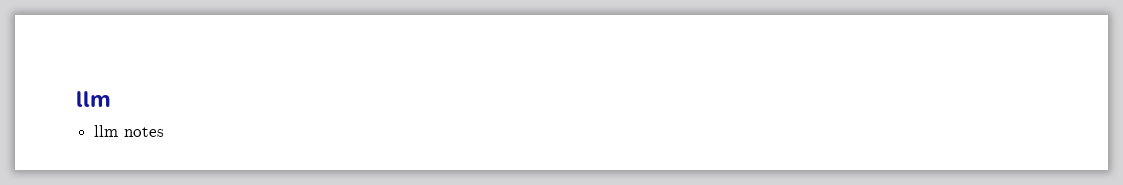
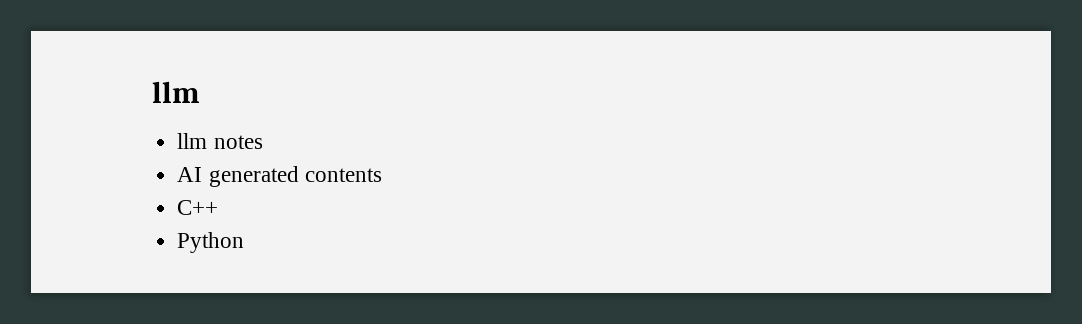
+ AI generated contents
+ C++
+ Python

